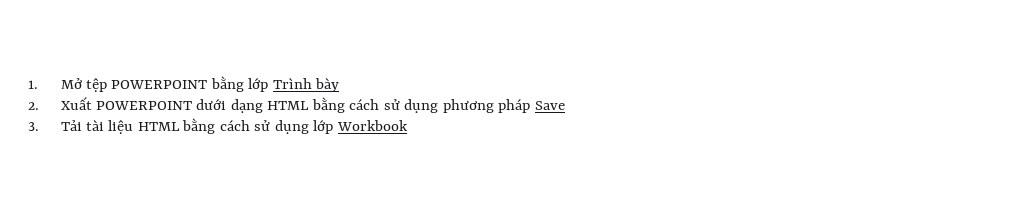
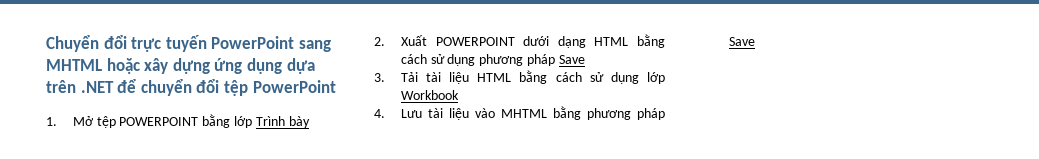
+ Chuyển đổi trực tuyến PowerPoint sang MHTML hoặc xây dựng ứng dụng dựa trên .NET để chuyển đổi tệp PowerPoint
+ 4. Lưu tài liệu vào MHTML bằng phương pháp Save

